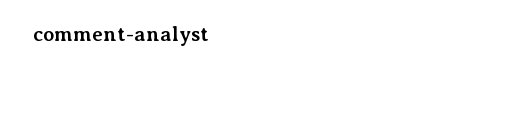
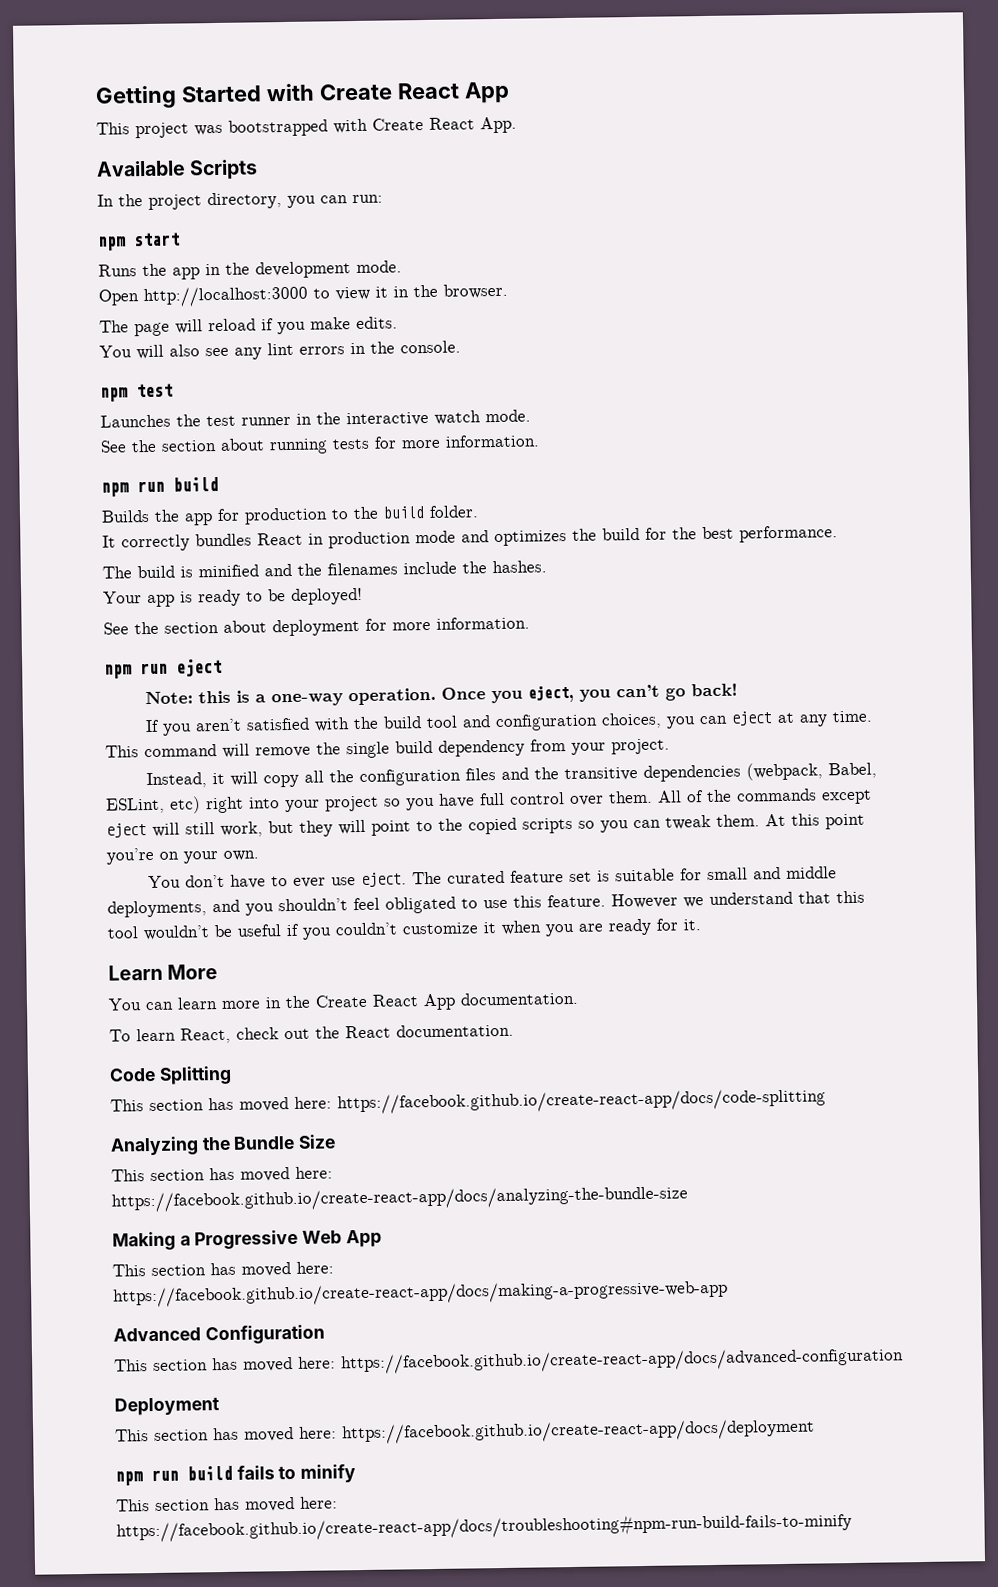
- comment-analyst
+ Getting Started with Create React App
+ This project was bootstrapped with Create React App.
+ Available Scripts
+ In the project directory, you can run:
+ npm start
+ Runs the app in the development mode.
+ Open http://localhost:3000 to view it in the browser.
+ The page will reload if you make edits.
+ You will also see any lint errors in the console.
+ npm test
+ Launches the test runner in the interactive watch mode.
+ See the section about running tests for more information.
+ npm run build
+ Builds the app for production to the build folder.
+ It correctly bundles React in production mode and optimizes the build for the best performance.
+ The build is minified and the filenames include the hashes.
+ Your app is ready to be deployed!
+ See the section about deployment for more information.
+ npm run eject
+ Note: this is a one-way operation. Once you eject, you can’t go back!
+ If you aren’t satisfied with the build tool and configuration choices, you can eject at any time. This command will remove the single build dependency from your project.
+ Instead, it will copy all the configuration files and the transitive dependencies (webpack, Babel, ESLint, etc) right into your project so you have full control over them. All of the commands except eject will still work, but they will point to the copied scripts so you can tweak them. At this point you’re on your own.
+ You don’t have to ever use eject. The curated feature set is suitable for small and middle deployments, and you shouldn’t feel obligated to use this feature. However we understand that this tool wouldn’t be useful if you couldn’t customize it when you are ready for it.
+ Learn More
+ You can learn more in the Create React App documentation.
+ To learn React, check out the React documentation.
+ Code Splitting
+ This section has moved here: https://facebook.github.io/create-react-app/docs/code-splitting
+ Analyzing the Bundle Size
+ This section has moved here: https://facebook.github.io/create-react-app/docs/analyzing-the-bundle-size
+ Making a Progressive Web App
+ This section has moved here: https://facebook.github.io/create-react-app/docs/making-a-progressive-web-app
+ Advanced Configuration
+ This section has moved here: https://facebook.github.io/create-react-app/docs/advanced-configuration
+ Deployment
+ This section has moved here: https://facebook.github.io/create-react-app/docs/deployment
+ npm run build fails to minify
+ This section has moved here: https://facebook.github.io/create-react-app/docs/troubleshooting#npm-run-build-fails-to-minify

